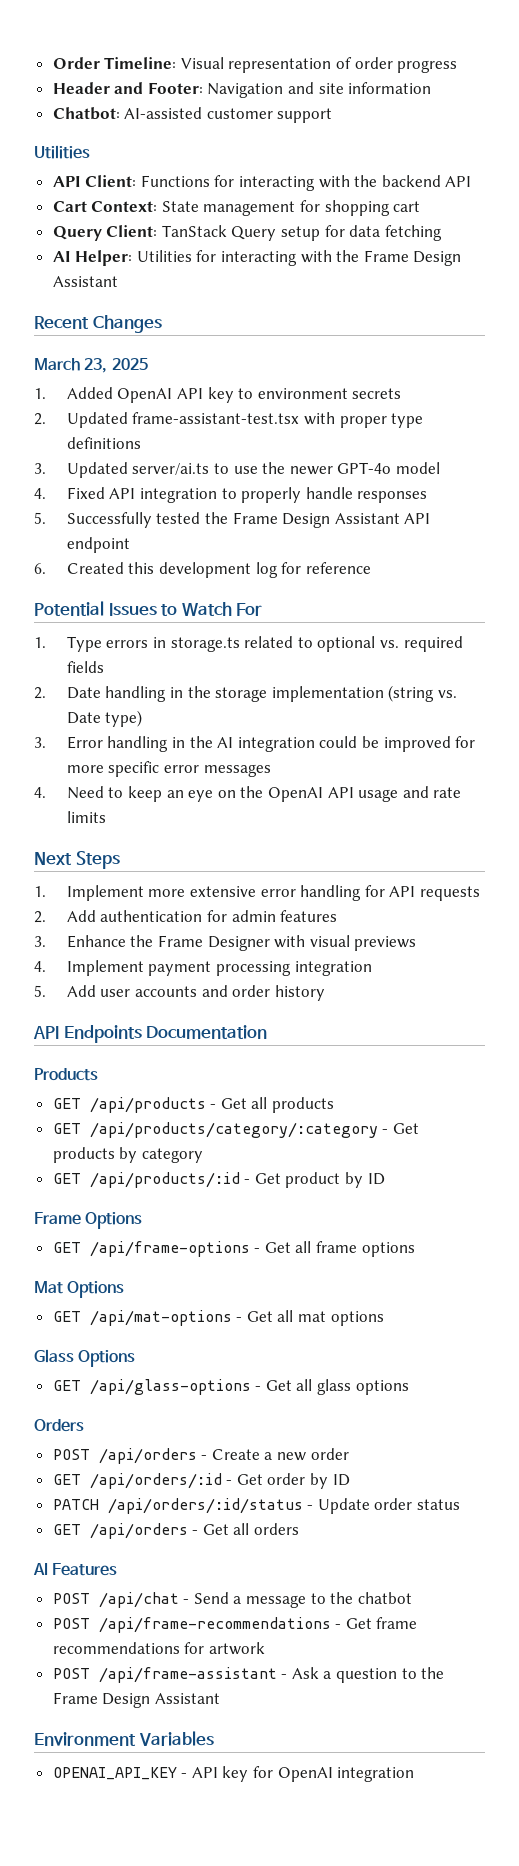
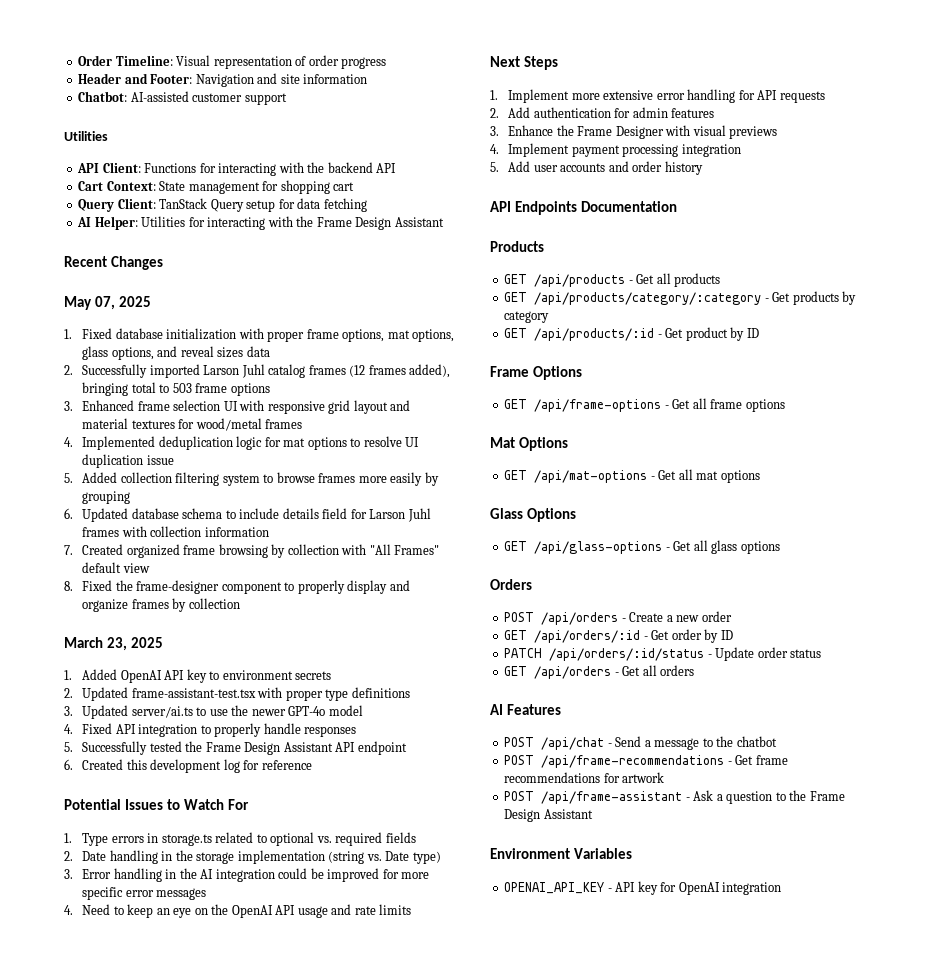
+ May 07, 2025
+ 1. Fixed database initialization with proper frame options, mat options, glass options, and reveal sizes data
+ 2. Successfully imported Larson Juhl catalog frames (12 frames added), bringing total to 503 frame options
+ 3. Enhanced frame selection UI with responsive grid layout and material textures for wood/metal frames
+ 4. Implemented deduplication logic for mat options to resolve UI duplication issue
+ 5. Added collection filtering system to browse frames more easily by grouping
+ 6. Updated database schema to include details field for Larson Juhl frames with collection information
+ 7. Created organized frame browsing by collection with "All Frames" default view
+ 8. Fixed the frame-designer component to properly display and organize frames by collection

